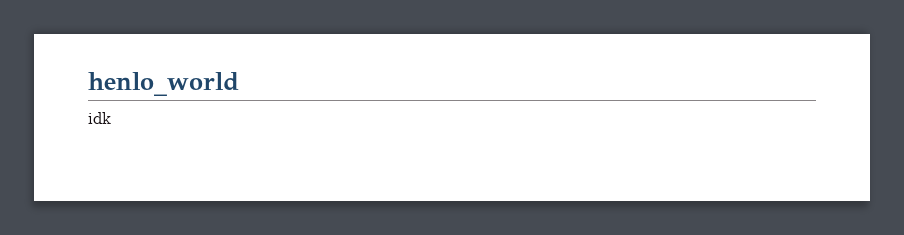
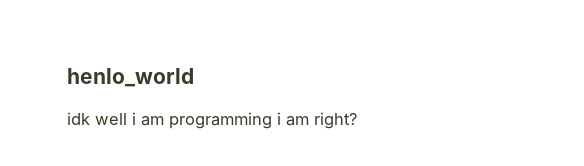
- idk
+ idk well i am programming i am right?

